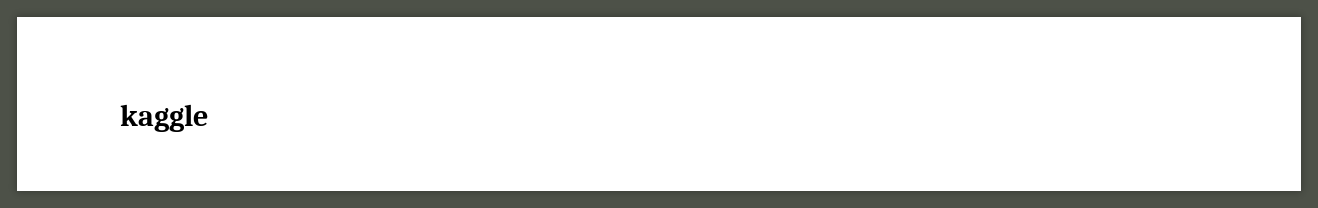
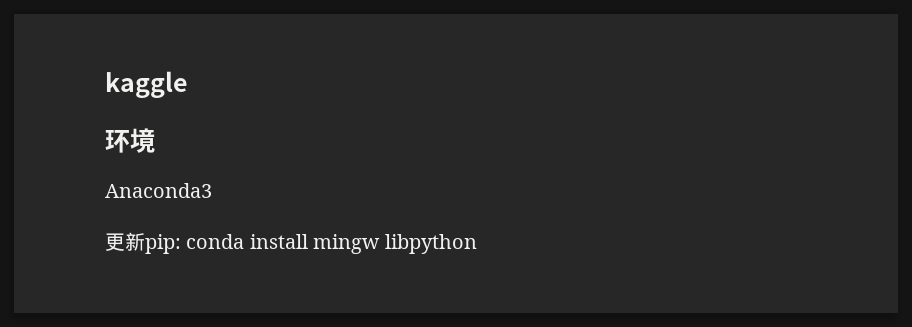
+ 环境
+ Anaconda3
+ 更新pip: conda install mingw libpython

